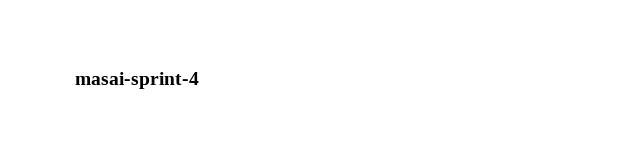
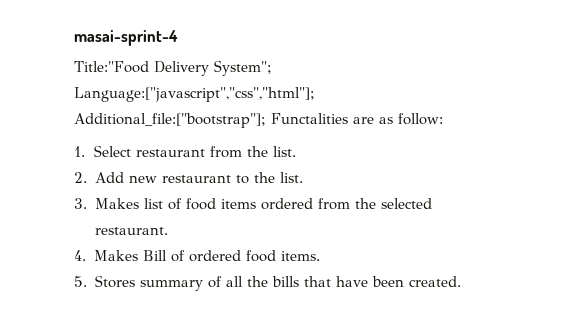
+ Title:"Food Delivery System"; Language:["javascript","css","html"]; Additional_file:["bootstrap"]; Functalities are as follow:
+ 1. Select restaurant from the list.
+ 2. Add new restaurant to the list.
+ 3. Makes list of food items ordered from the selected restaurant.
+ 4. Makes Bill of ordered food items.
+ 5. Stores summary of all the bills that have been created.

